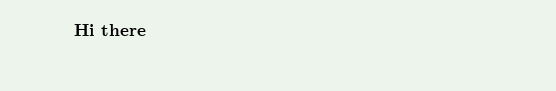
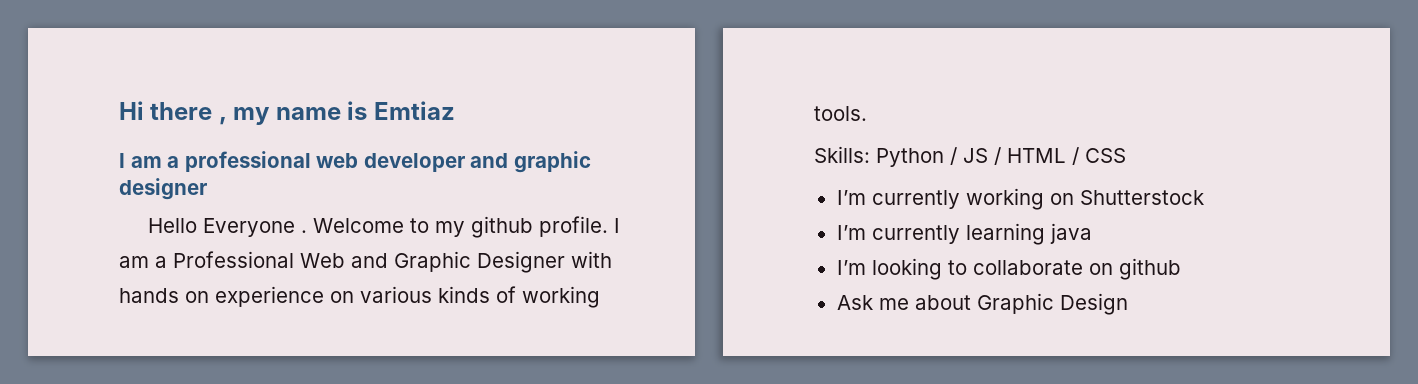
- Hi there
+ Hi there , my name is Emtiaz
+ I am a professional web developer and graphic designer
+ Hello Everyone . Welcome to my github profile. I am a Professional Web and Graphic Designer with hands on experience on various kinds of working tools.
+ Skills: Python / JS / HTML / CSS
+ I’m currently working on Shutterstock
+ I’m currently learning java
+ I’m looking to collaborate on github
+ Ask me about Graphic Design

